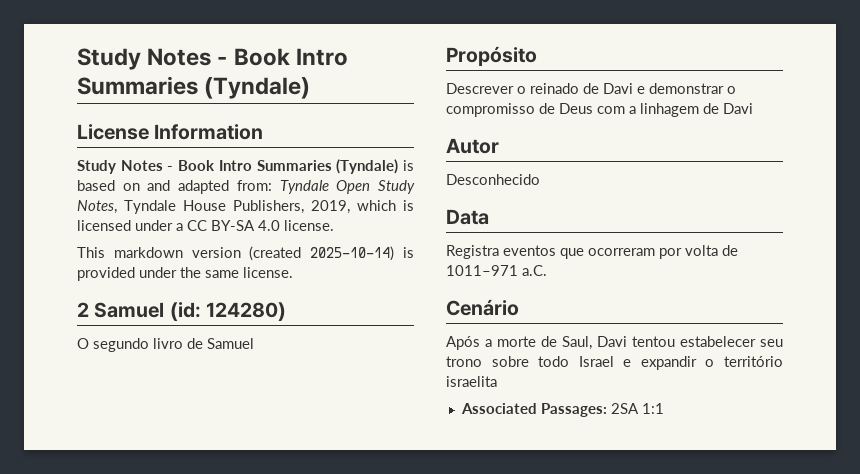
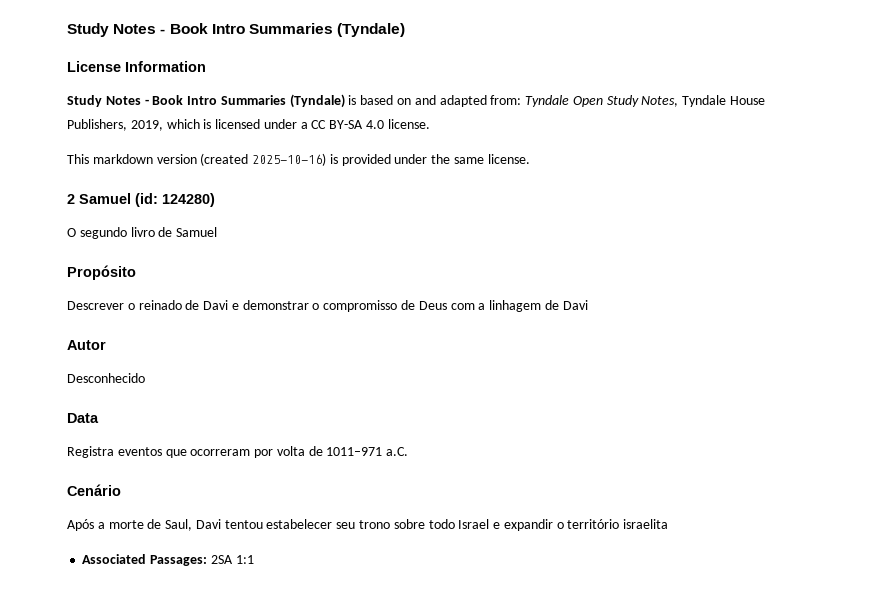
- This markdown version (created 2025-10-14) is provided under the same license.
+ This markdown version (created 2025-10-16) is provided under the same license.

